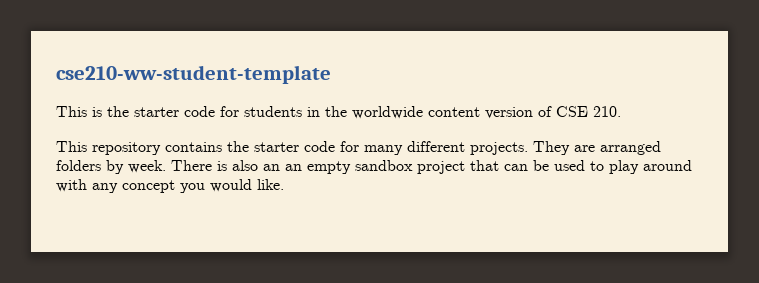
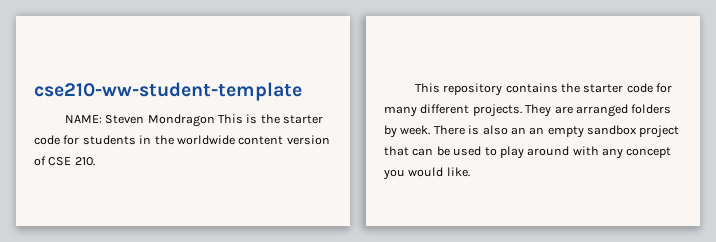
- This is the starter code for students in the worldwide content version of CSE 210.
+ NAME: Steven Mondragon This is the starter code for students in the worldwide content version of CSE 210.

